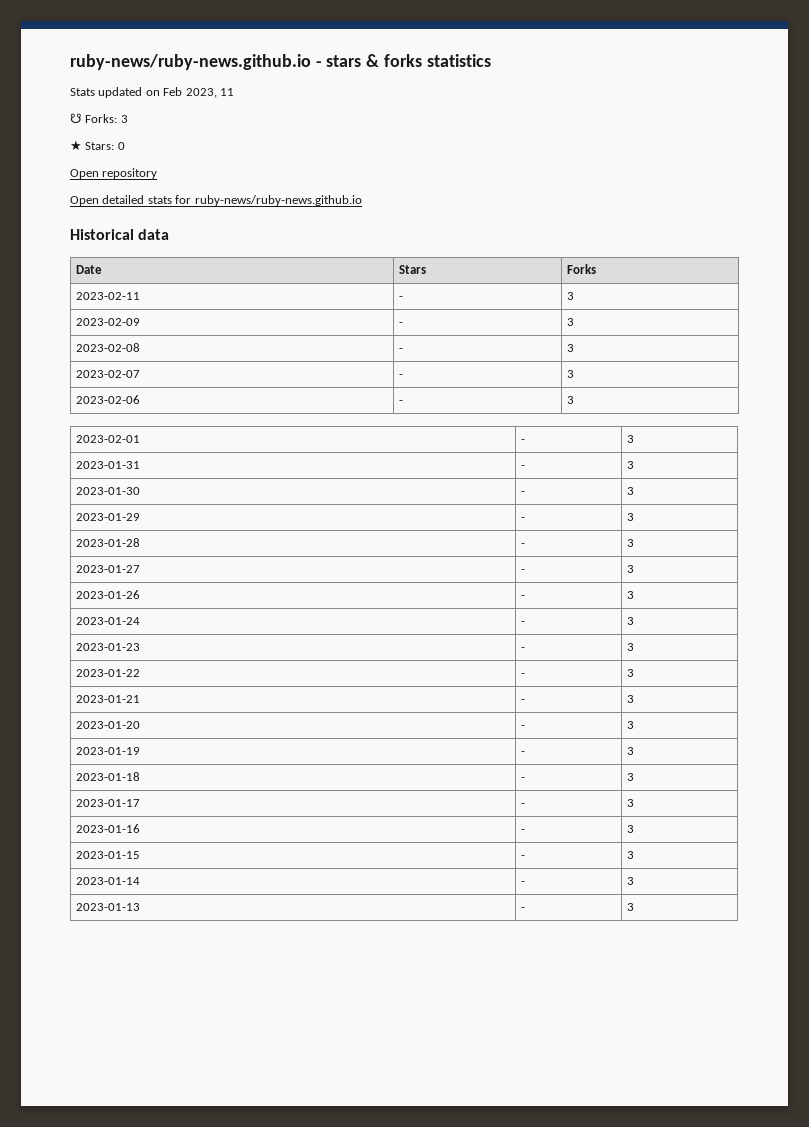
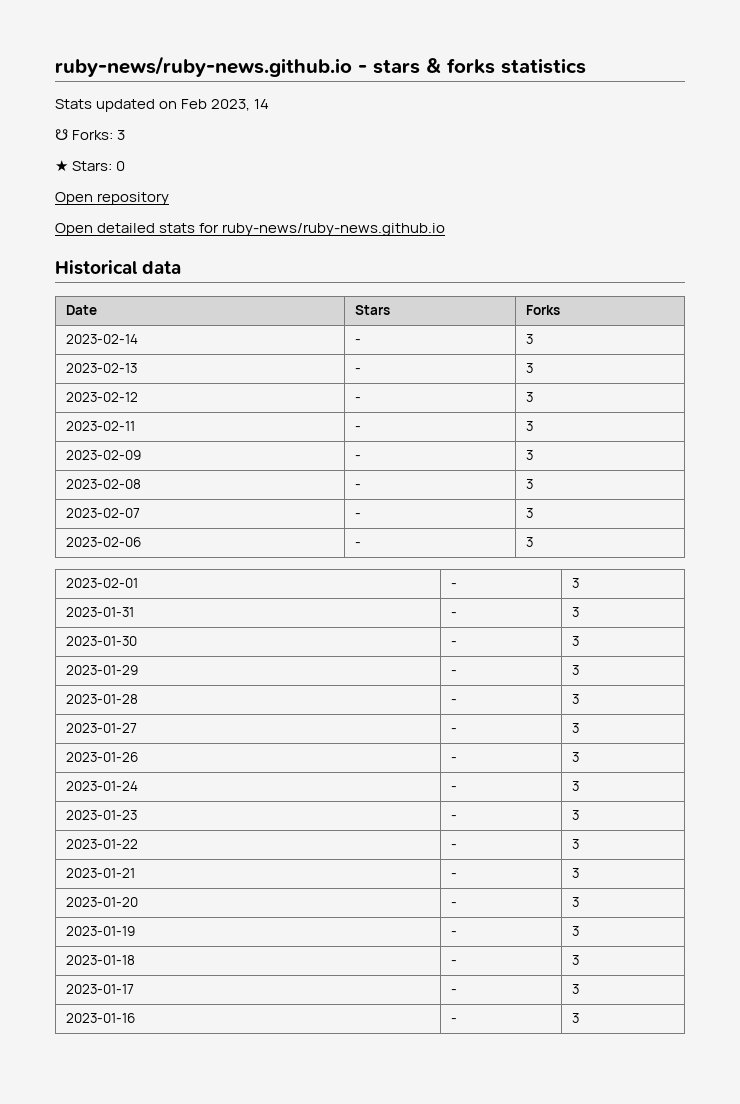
- Stats updated on Feb 2023, 11
+ Stats updated on Feb 2023, 14
+ 2023-02-14 | - | 3
+ 2023-02-13 | - | 3
+ 2023-02-12 | - | 3
- 2023-01-15 | - | 3
- 2023-01-14 | - | 3
- 2023-01-13 | - | 3

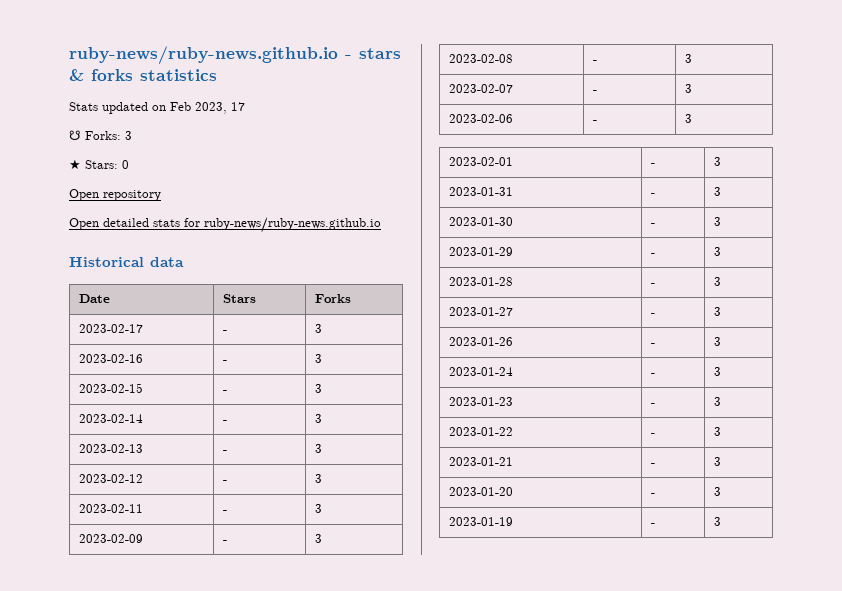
- Stats updated on Feb 2023, 14
+ Stats updated on Feb 2023, 17
+ 2023-02-17 | - | 3
+ 2023-02-16 | - | 3
+ 2023-02-15 | - | 3
- 2023-01-18 | - | 3
- 2023-01-17 | - | 3
- 2023-01-16 | - | 3

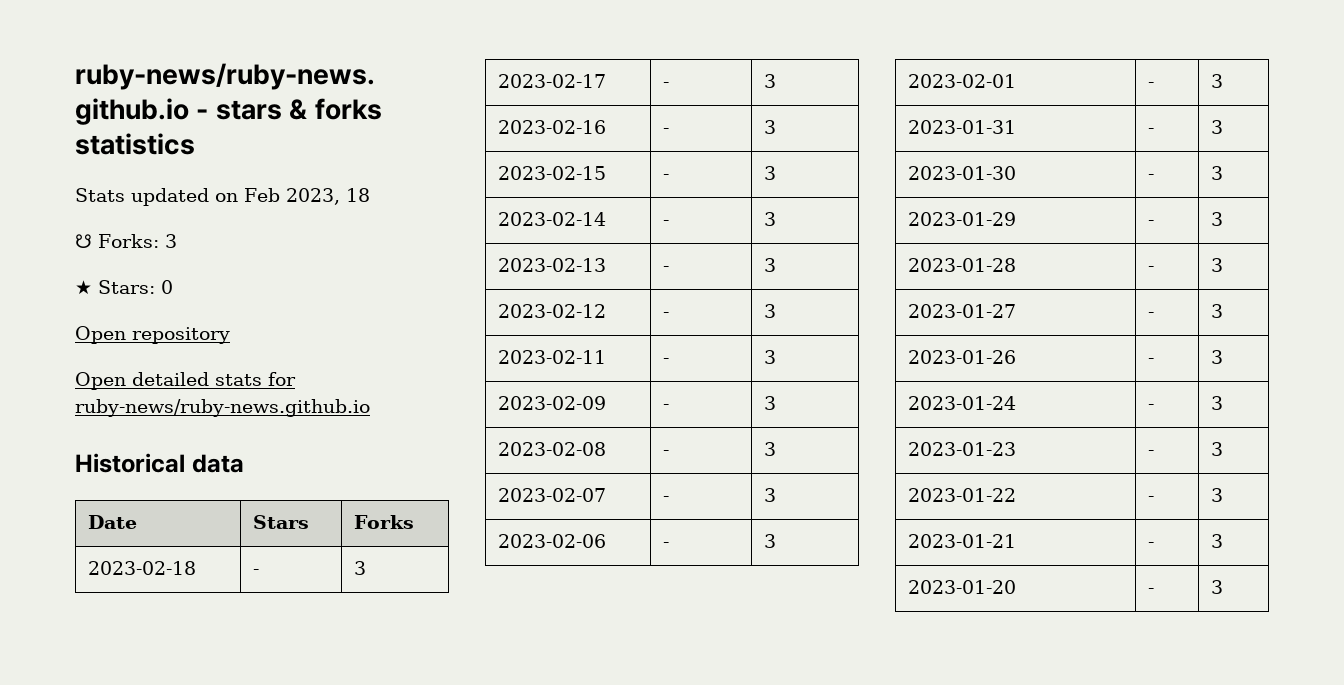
- Stats updated on Feb 2023, 17
+ Stats updated on Feb 2023, 18
+ 2023-02-18 | - | 3
- 2023-01-19 | - | 3

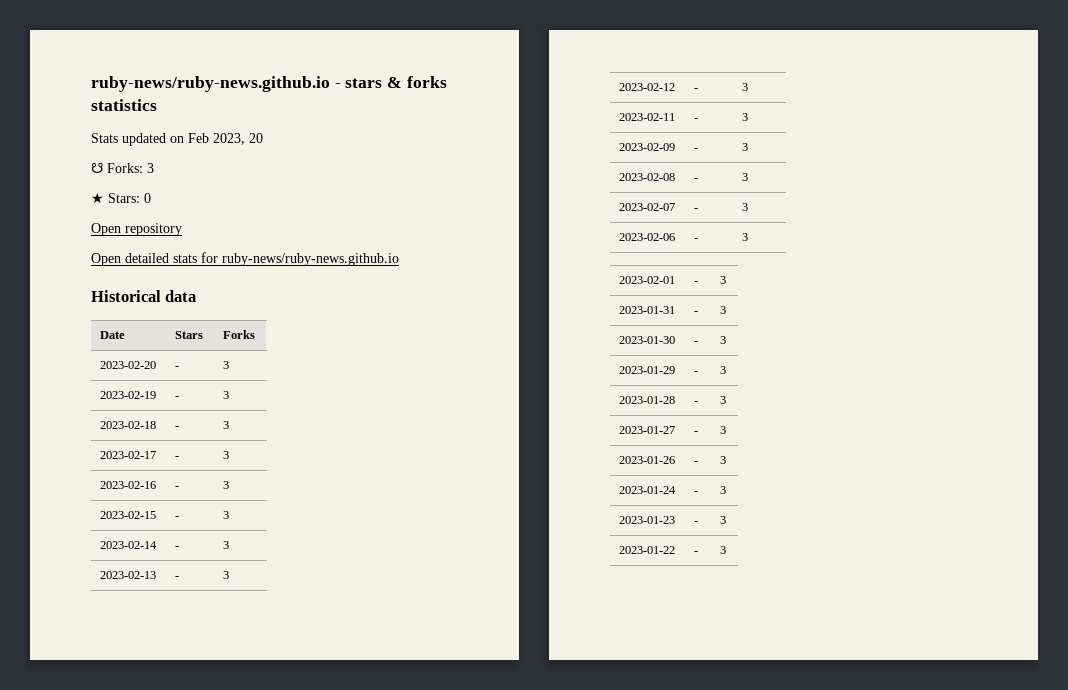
- Stats updated on Feb 2023, 18
+ Stats updated on Feb 2023, 20
+ 2023-02-20 | - | 3
+ 2023-02-19 | - | 3
- 2023-01-21 | - | 3
- 2023-01-20 | - | 3

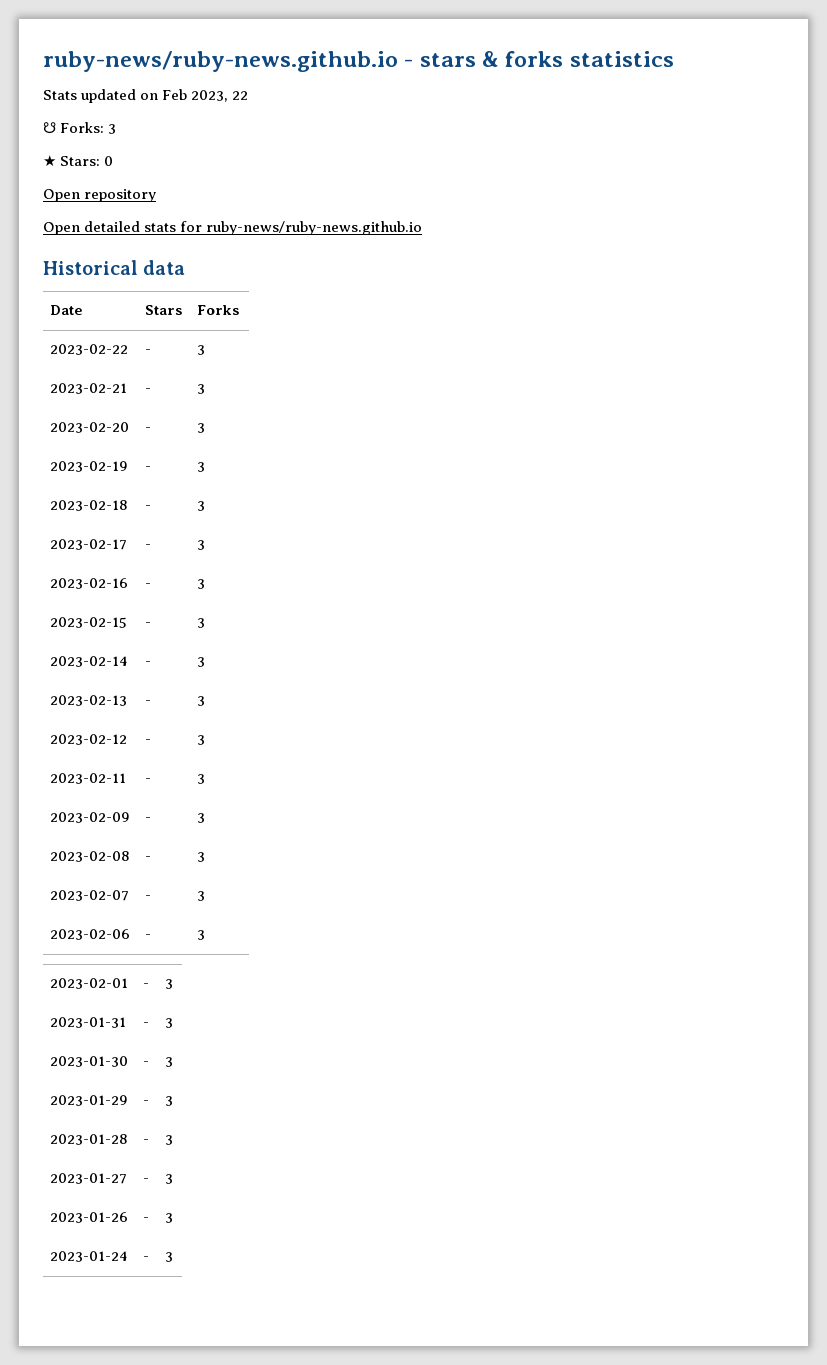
- Stats updated on Feb 2023, 20
+ Stats updated on Feb 2023, 22
+ 2023-02-22 | - | 3
+ 2023-02-21 | - | 3
- 2023-01-23 | - | 3
- 2023-01-22 | - | 3

